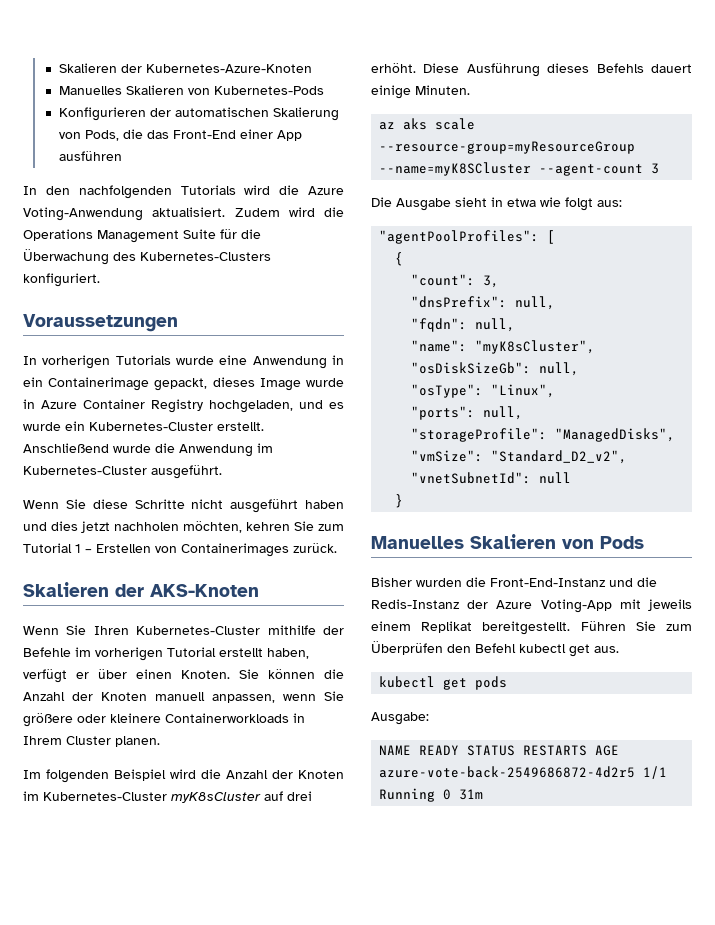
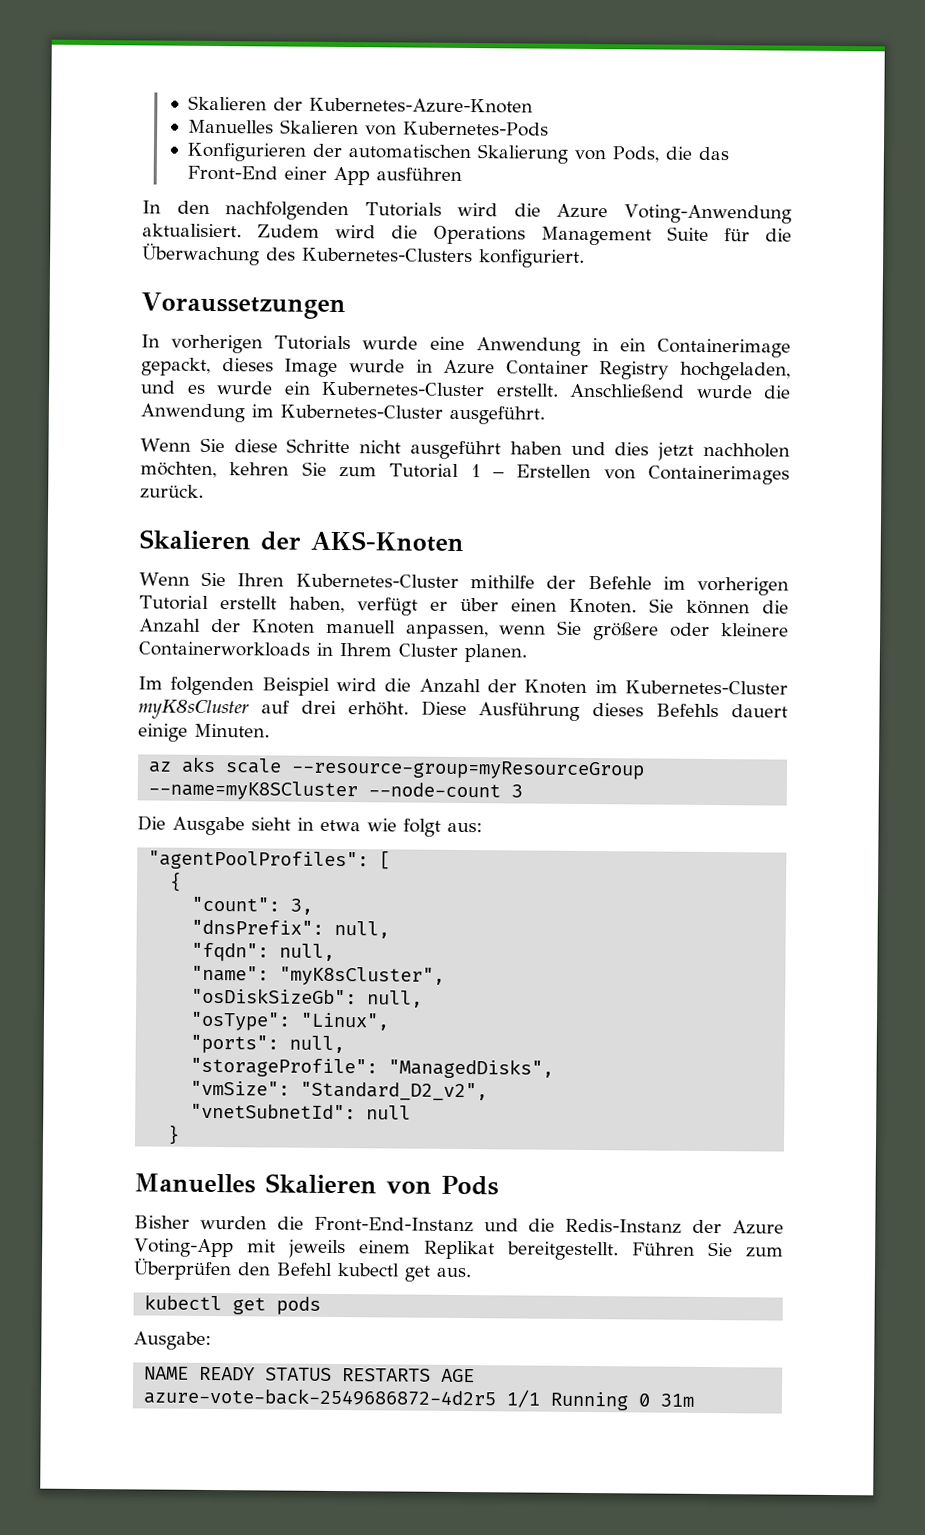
- az aks scale --resource-group=myResourceGroup --name=myK8SCluster --agent-count 3
+ az aks scale --resource-group=myResourceGroup --name=myK8SCluster --node-count 3

